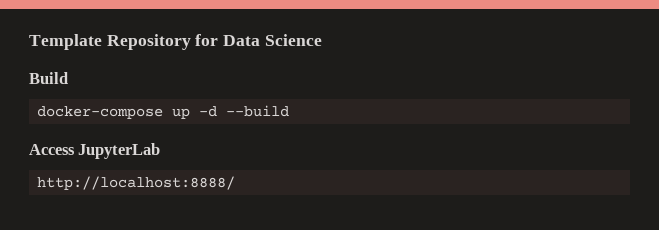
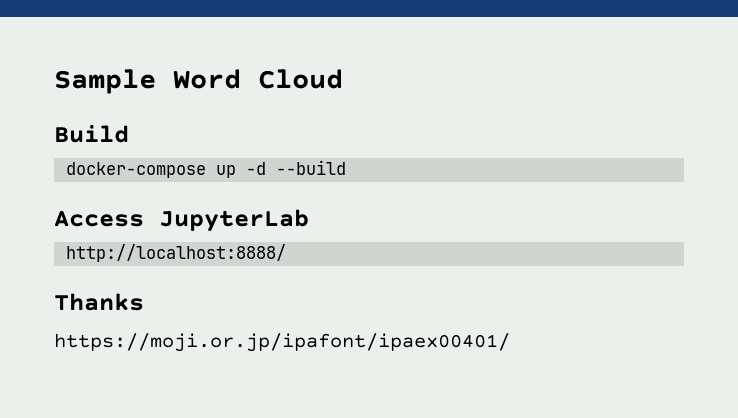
- Template Repository for Data Science
+ Sample Word Cloud
+ Thanks
+ https://moji.or.jp/ipafont/ipaex00401/

